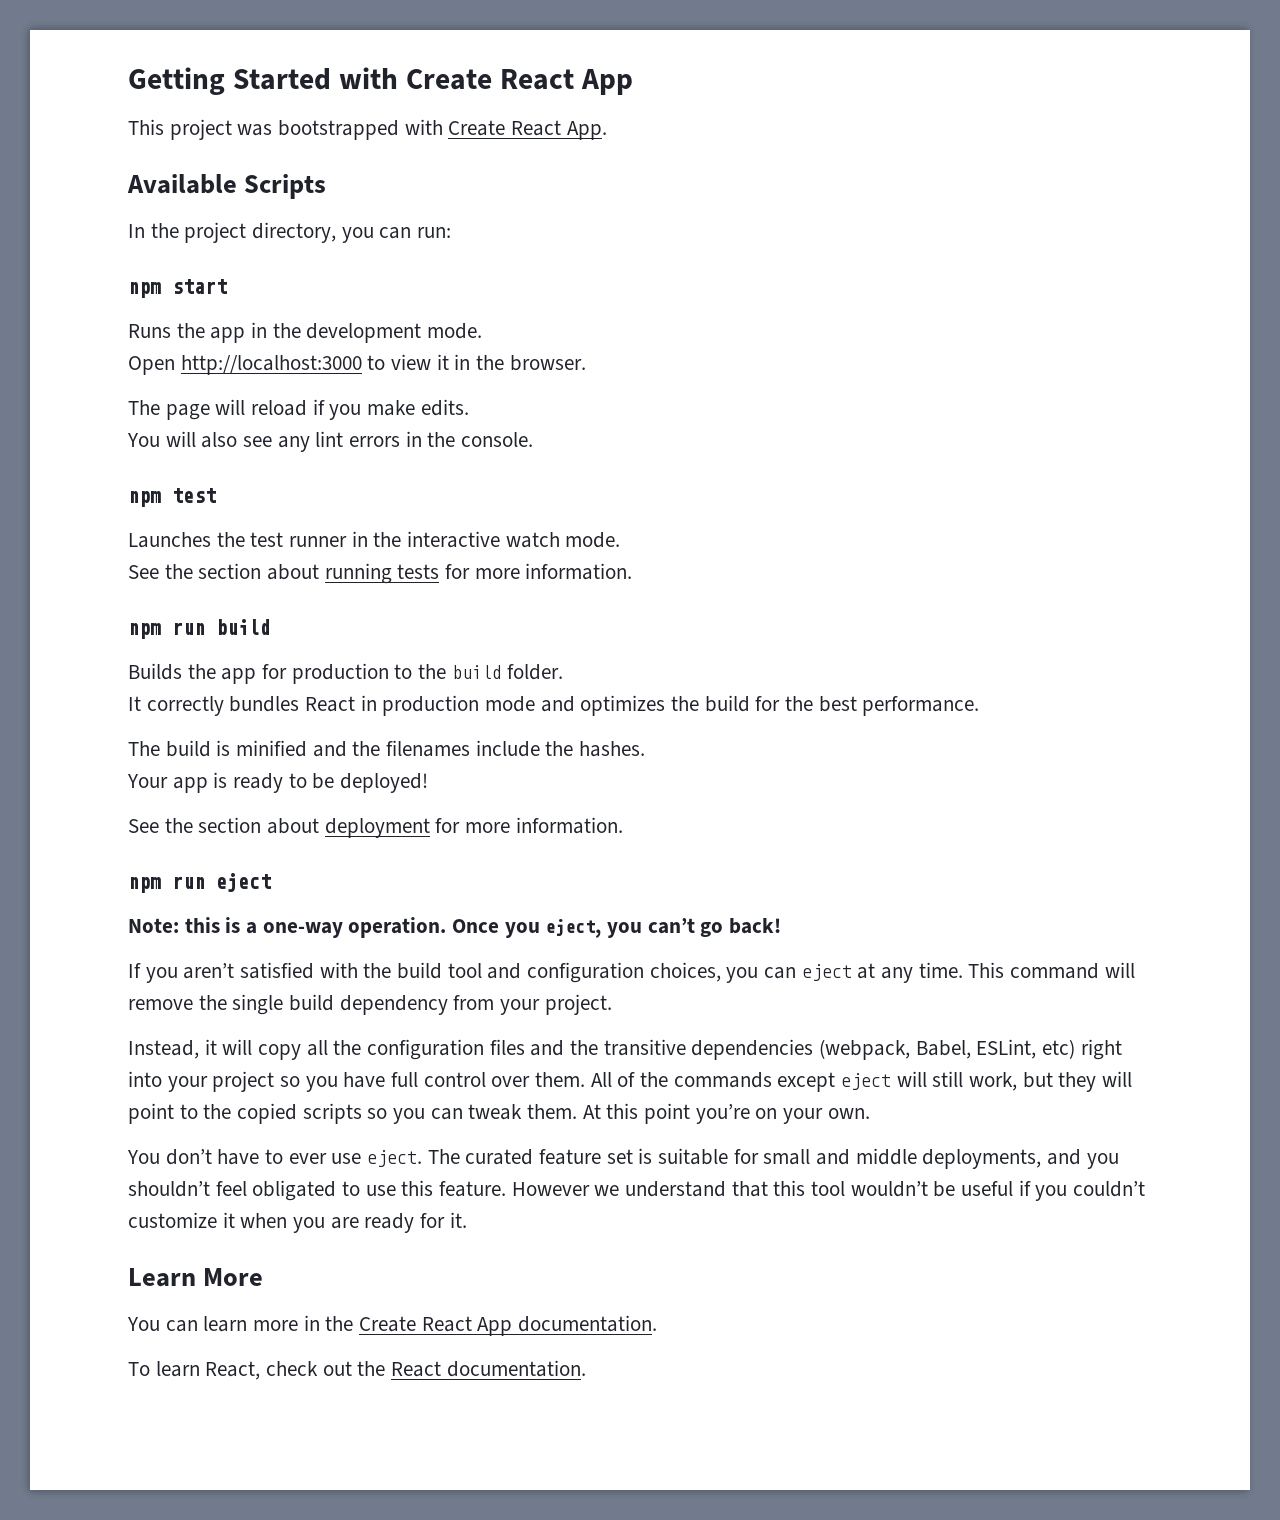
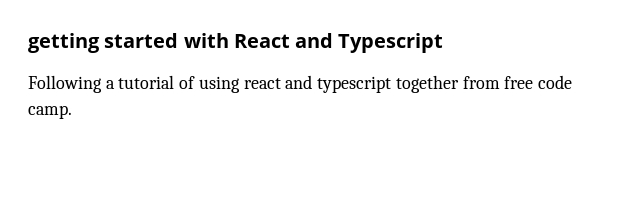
- Getting Started with Create React App
- This project was bootstrapped with Create React App.
- Available Scripts
- In the project directory, you can run:
- npm start
- Runs the app in the development mode.
- Open http://localhost:3000 to view it in the browser.
- The page will reload if you make edits.
- You will also see any lint errors in the console.
- npm test
- Launches the test runner in the interactive watch mode.
- See the section about running tests for more information.
- npm run build
- Builds the app for production to the build folder.
- It correctly bundles React in production mode and optimizes the build for the best performance.
- The build is minified and the filenames include the hashes.
- Your app is ready to be deployed!
- See the section about deployment for more information.
- npm run eject
- Note: this is a one-way operation. Once you eject, you can’t go back!
- If you aren’t satisfied with the build tool and configuration choices, you can eject at any time. This command will remove the single build dependency from your project.
- Instead, it will copy all the configuration files and the transitive dependencies (webpack, Babel, ESLint, etc) right into your project so you have full control over them. All of the commands except eject will still work, but they will point to the copied scripts so you can tweak them. At this point you’re on your own.
- You don’t have to ever use eject. The curated feature set is suitable for small and middle deployments, and you shouldn’t feel obligated to use this feature. However we understand that this tool wouldn’t be useful if you couldn’t customize it when you are ready for it.
- Learn More
- You can learn more in the Create React App documentation.
- To learn React, check out the React documentation.
+ getting started with React and Typescript
+ Following a tutorial of using react and typescript together from free code camp.

